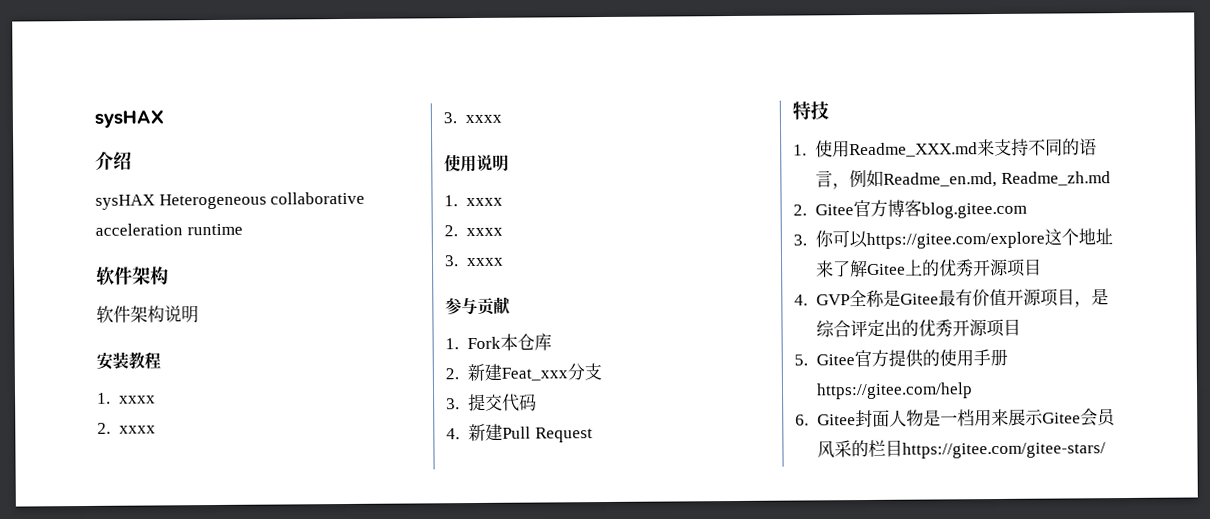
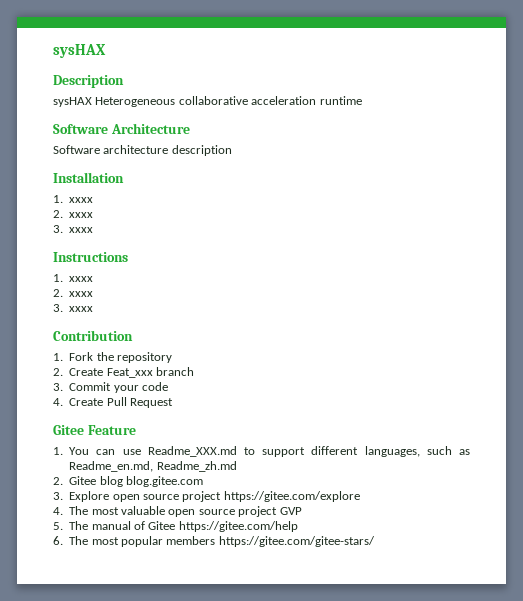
- 介绍
+ Description
  sysHAX Heterogeneous collaborative acceleration runtime
- 软件架构
- 软件架构说明
- 安装教程
+ Software Architecture
+ Software architecture description
+ Installation
  1. xxxx
  2. xxxx
  3. xxxx
- 使用说明
+ Instructions
  1. xxxx
  2. xxxx
  3. xxxx
- 参与贡献
+ Contribution
- 1. Fork本仓库
- 2.新建Feat_xxx分支
- 3.提交代码
- 4.新建Pull Request
+ 1. Fork the repository
+ 2. Create Feat_xxx branch
+ 3. Commit your code
+ 4. Create Pull Request
- 特技
- 1.使用Readme_XXX.md来支持不同的语言，例如Readme_en.md, Readme_zh.md
+ Gitee Feature
+ 1. You can use Readme_XXX.md to support different languages, such as Readme_en.md, Readme_zh.md
- 2. Gitee官方博客blog.gitee.com
+ 2. Gitee blog blog.gitee.com
- 3.你可以https://gitee.com/explore这个地址来了解Gitee上的优秀开源项目
- 4. GVP全称是Gitee最有价值开源项目，是综合评定出的优秀开源项目
- 5. Gitee官方提供的使用手册https://gitee.com/help
- 6. Gitee封面人物是一档用来展示Gitee会员风采的栏目https://gitee.com/gitee-stars/
+ 3. Explore open source project https://gitee.com/explore
+ 4. The most valuable open source project GVP
+ 5. The manual of Gitee https://gitee.com/help
+ 6. The most popular members https://gitee.com/gitee-stars/

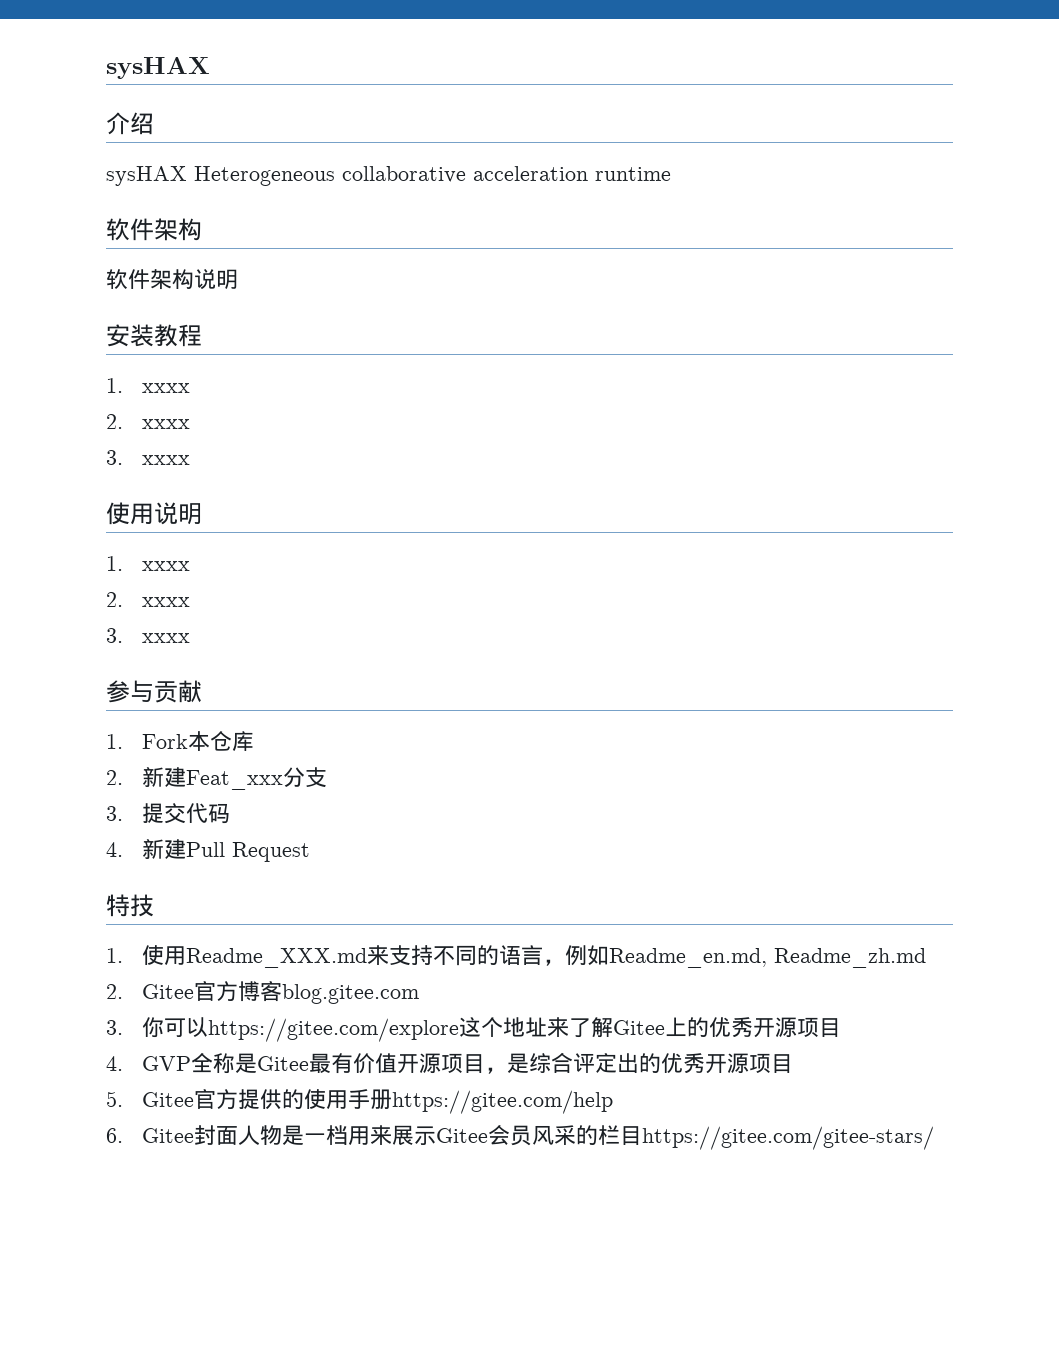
- Description
+ 介绍
  sysHAX Heterogeneous collaborative acceleration runtime
- Software Architecture
- Software architecture description
- Installation
+ 软件架构
+ 软件架构说明
+ 安装教程
  1. xxxx
  2. xxxx
  3. xxxx
- Instructions
+ 使用说明
  1. xxxx
  2. xxxx
  3. xxxx
- Contribution
+ 参与贡献
- 1. Fork the repository
- 2. Create Feat_xxx branch
- 3. Commit your code
- 4. Create Pull Request
+ 1. Fork本仓库
+ 2.新建Feat_xxx分支
+ 3.提交代码
+ 4.新建Pull Request
- Gitee Feature
- 1. You can use Readme_XXX.md to support different languages, such as Readme_en.md, Readme_zh.md
+ 特技
+ 1.使用Readme_XXX.md来支持不同的语言，例如Readme_en.md, Readme_zh.md
- 2. Gitee blog blog.gitee.com
+ 2. Gitee官方博客blog.gitee.com
- 3. Explore open source project https://gitee.com/explore
- 4. The most valuable open source project GVP
- 5. The manual of Gitee https://gitee.com/help
- 6. The most popular members https://gitee.com/gitee-stars/
+ 3.你可以https://gitee.com/explore这个地址来了解Gitee上的优秀开源项目
+ 4. GVP全称是Gitee最有价值开源项目，是综合评定出的优秀开源项目
+ 5. Gitee官方提供的使用手册https://gitee.com/help
+ 6. Gitee封面人物是一档用来展示Gitee会员风采的栏目https://gitee.com/gitee-stars/

